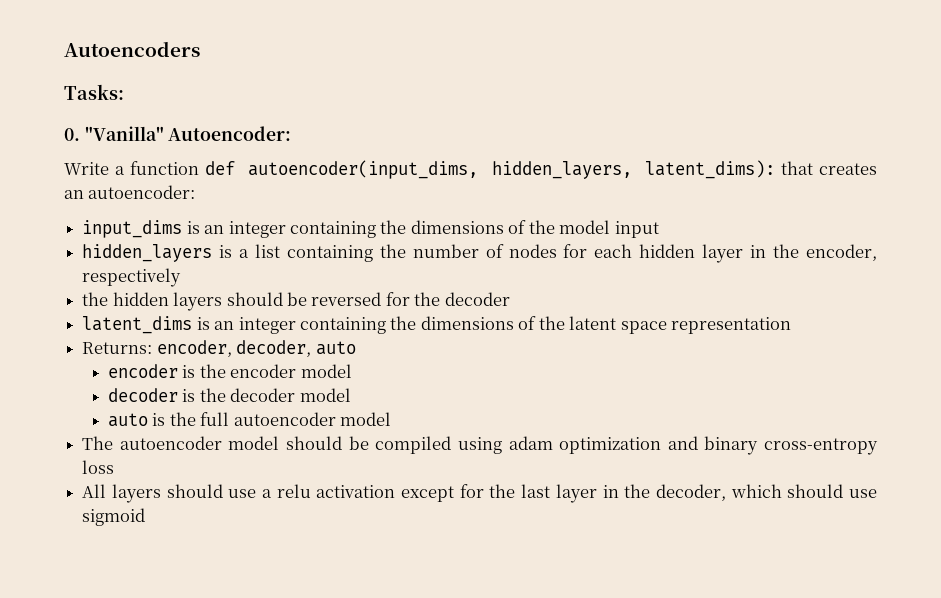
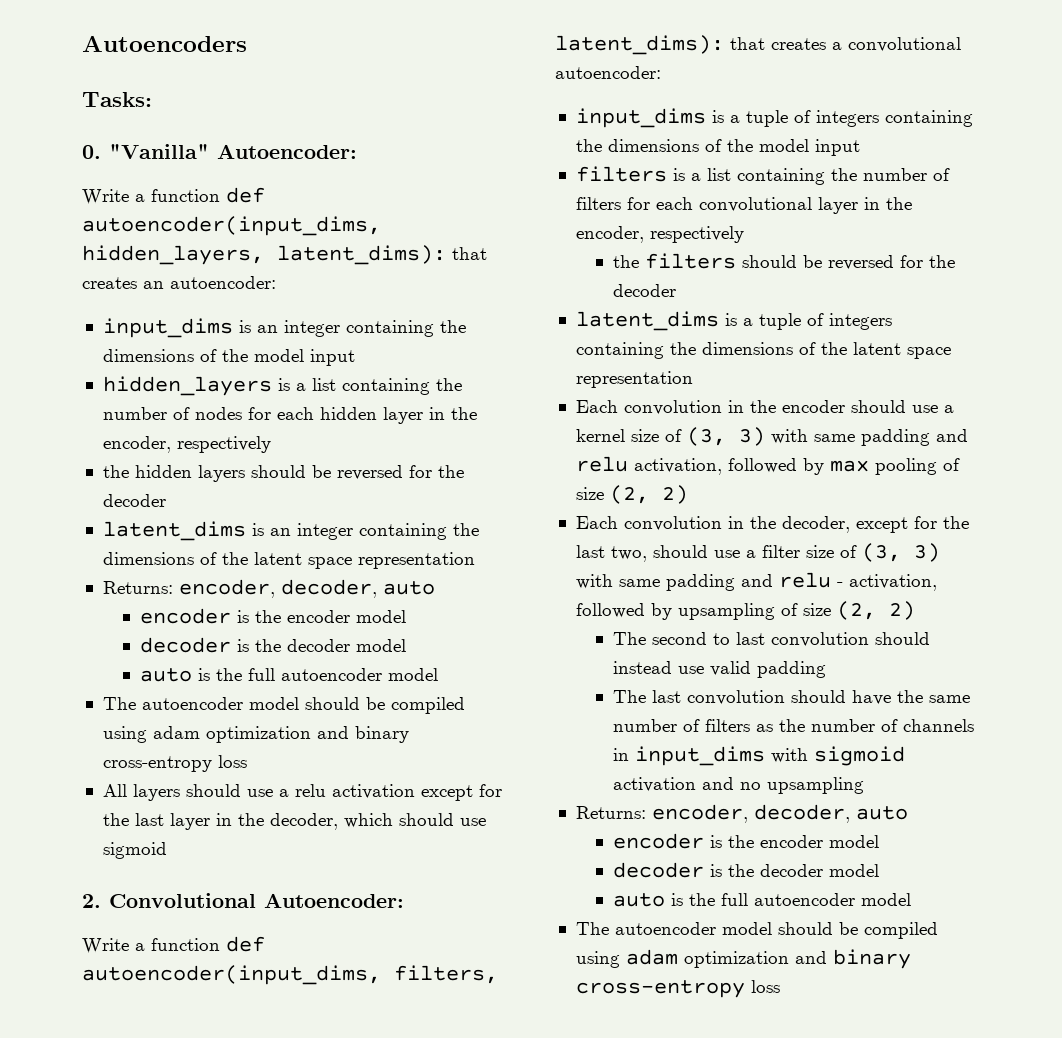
+ 2. Convolutional Autoencoder:
+ Write a function def autoencoder(input_dims, filters, latent_dims): that creates a convolutional autoencoder:
+ input_dims is a tuple of integers containing the dimensions of the model input
+ filters is a list containing the number of filters for each convolutional layer in the encoder, respectively
+ the filters should be reversed for the decoder
+ latent_dims is a tuple of integers containing the dimensions of the latent space representation
+ Each convolution in the encoder should use a kernel size of (3, 3) with same padding and relu activation, followed by max pooling of size (2, 2)
+ Each convolution in the decoder, except for the last two, should use a filter size of (3, 3) with same padding and relu - activation, followed by upsampling of size (2, 2)
+ The second to last convolution should instead use valid padding
+ The last convolution should have the same number of filters as the number of channels in input_dims with sigmoid activation and no upsampling
+ Returns: encoder, decoder, auto
+ encoder is the encoder model
+ decoder is the decoder model
+ auto is the full autoencoder model
+ The autoencoder model should be compiled using adam optimization and binary cross-entropy loss

